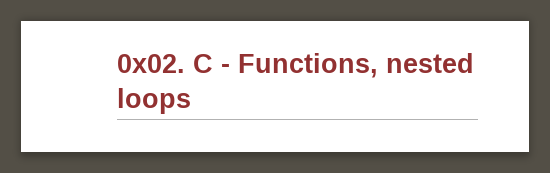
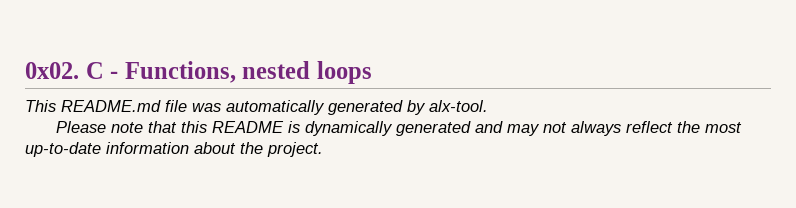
+ This README.md file was automatically generated by alx-tool.
+ Please note that this README is dynamically generated and may not always reflect the most up-to-date information about the project.

